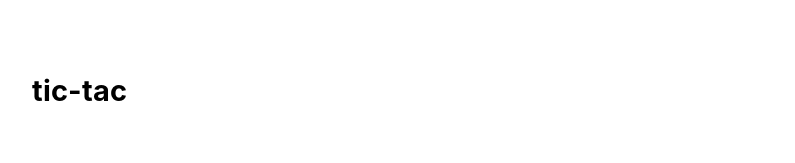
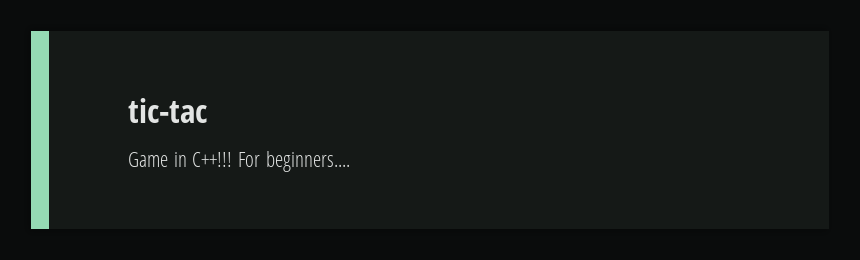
+ Game in C++!!! For beginners....

